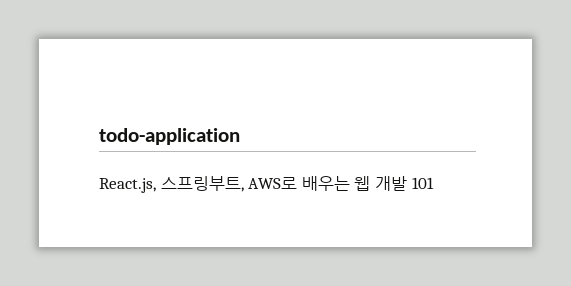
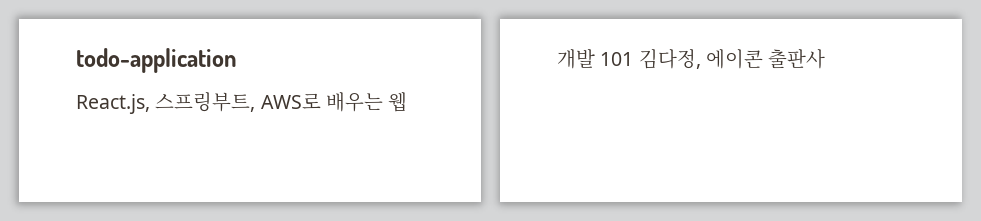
- React.js, 스프링부트, AWS로 배우는 웹 개발 101
+ React.js, 스프링부트, AWS로 배우는 웹 개발 101 김다정, 에이콘 출판사

